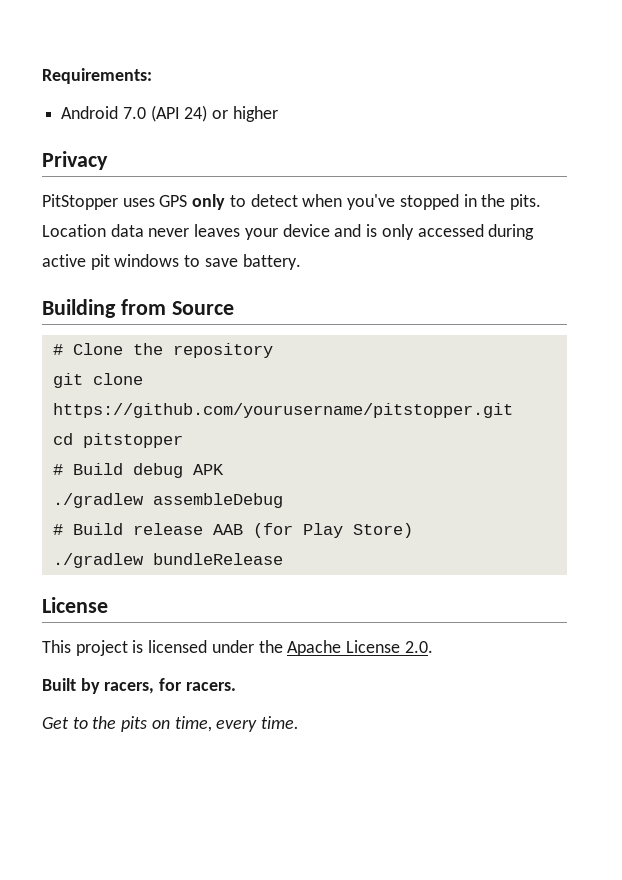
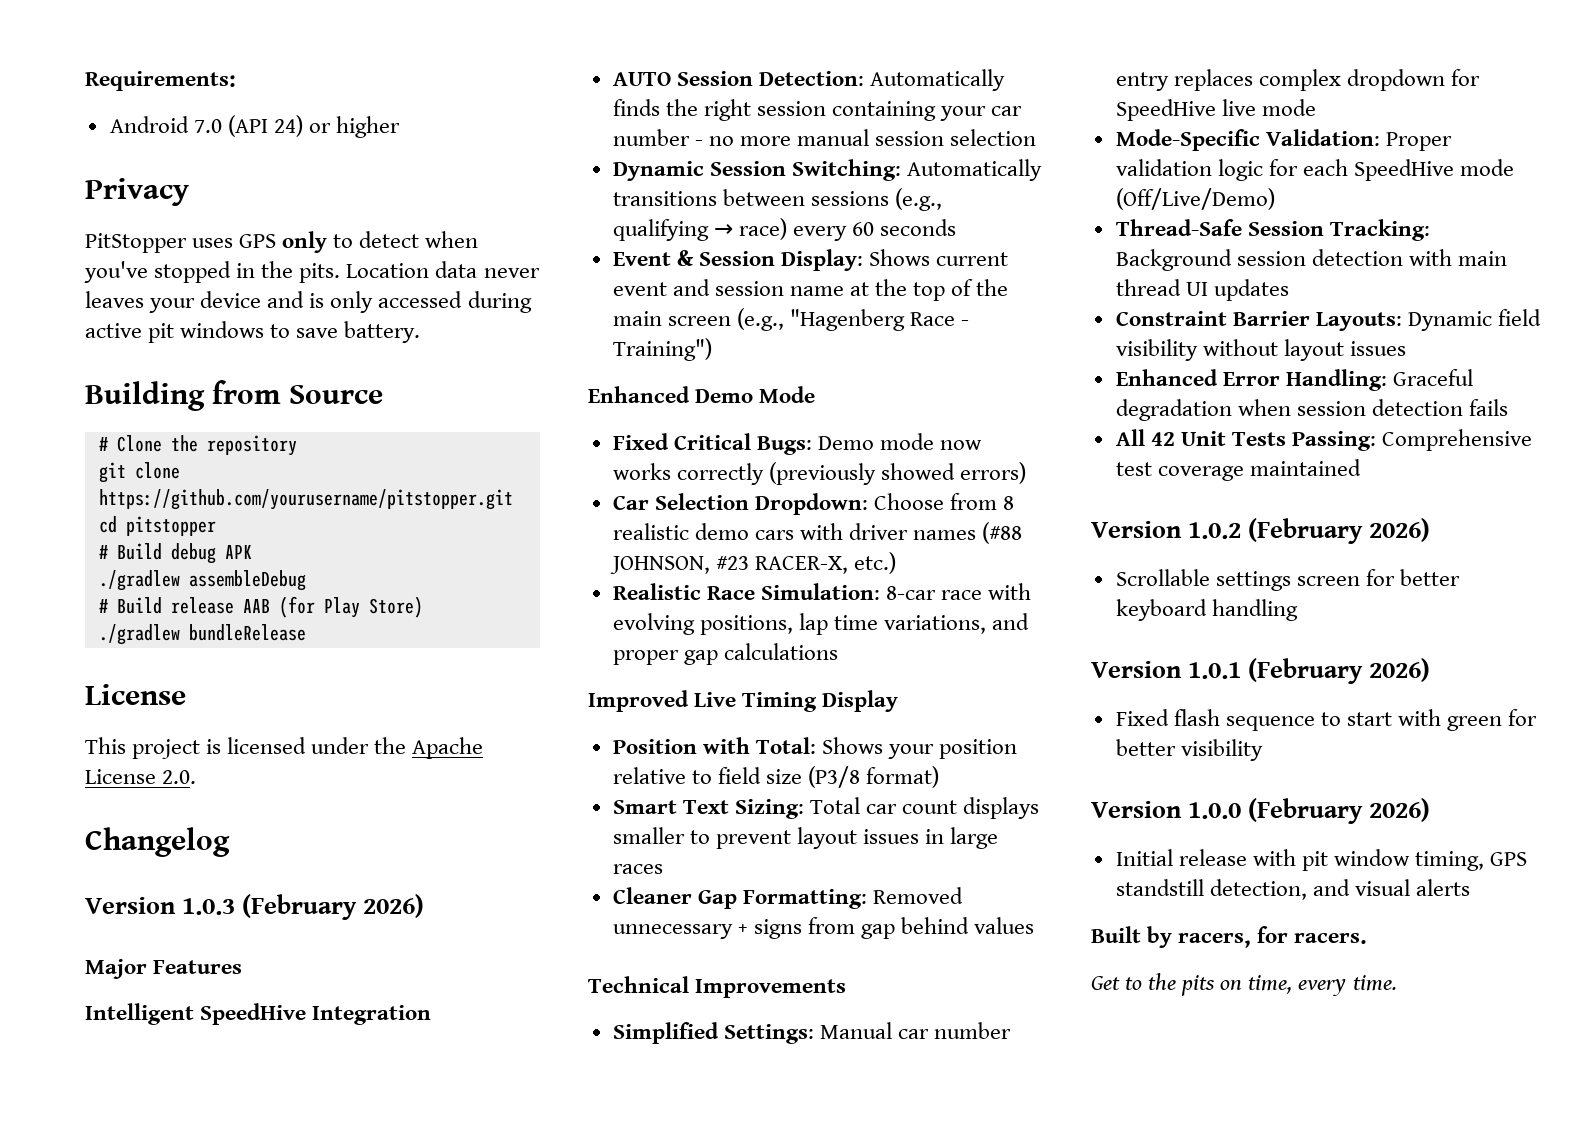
+ Changelog
+ Version 1.0.3 (February 2026)
+ Major Features
+ Intelligent SpeedHive Integration
+ AUTO Session Detection: Automatically finds the right session containing your car number - no more manual session selection
+ Dynamic Session Switching: Automatically transitions between sessions (e.g., qualifying → race) every 60 seconds
+ Event & Session Display: Shows current event and session name at the top of the main screen (e.g., "Hagenberg Race - Training")
+ Enhanced Demo Mode
+ Fixed Critical Bugs: Demo mode now works correctly (previously showed errors)
+ Car Selection Dropdown: Choose from 8 realistic demo cars with driver names (#88 JOHNSON, #23 RACER-X, etc.)
+ Realistic Race Simulation: 8-car race with evolving positions, lap time variations, and proper gap calculations
+ Improved Live Timing Display
+ Position with Total: Shows your position relative to field size (P3/8 format)
+ Smart Text Sizing: Total car count displays smaller to prevent layout issues in large races
+ Cleaner Gap Formatting: Removed unnecessary + signs from gap behind values
+ Technical Improvements
+ Simplified Settings: Manual car number entry replaces complex dropdown for SpeedHive live mode
+ Mode-Specific Validation: Proper validation logic for each SpeedHive mode (Off/Live/Demo)
+ Thread-Safe Session Tracking: Background session detection with main thread UI updates
+ Constraint Barrier Layouts: Dynamic field visibility without layout issues
+ Enhanced Error Handling: Graceful degradation when session detection fails
+ All 42 Unit Tests Passing: Comprehensive test coverage maintained
+ Version 1.0.2 (February 2026)
+ Scrollable settings screen for better keyboard handling
+ Version 1.0.1 (February 2026)
+ Fixed flash sequence to start with green for better visibility
+ Version 1.0.0 (February 2026)
+ Initial release with pit window timing, GPS standstill detection, and visual alerts

